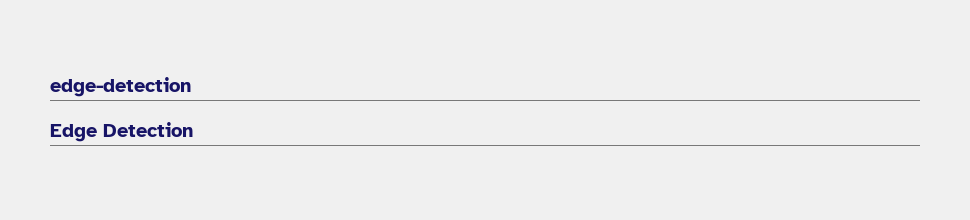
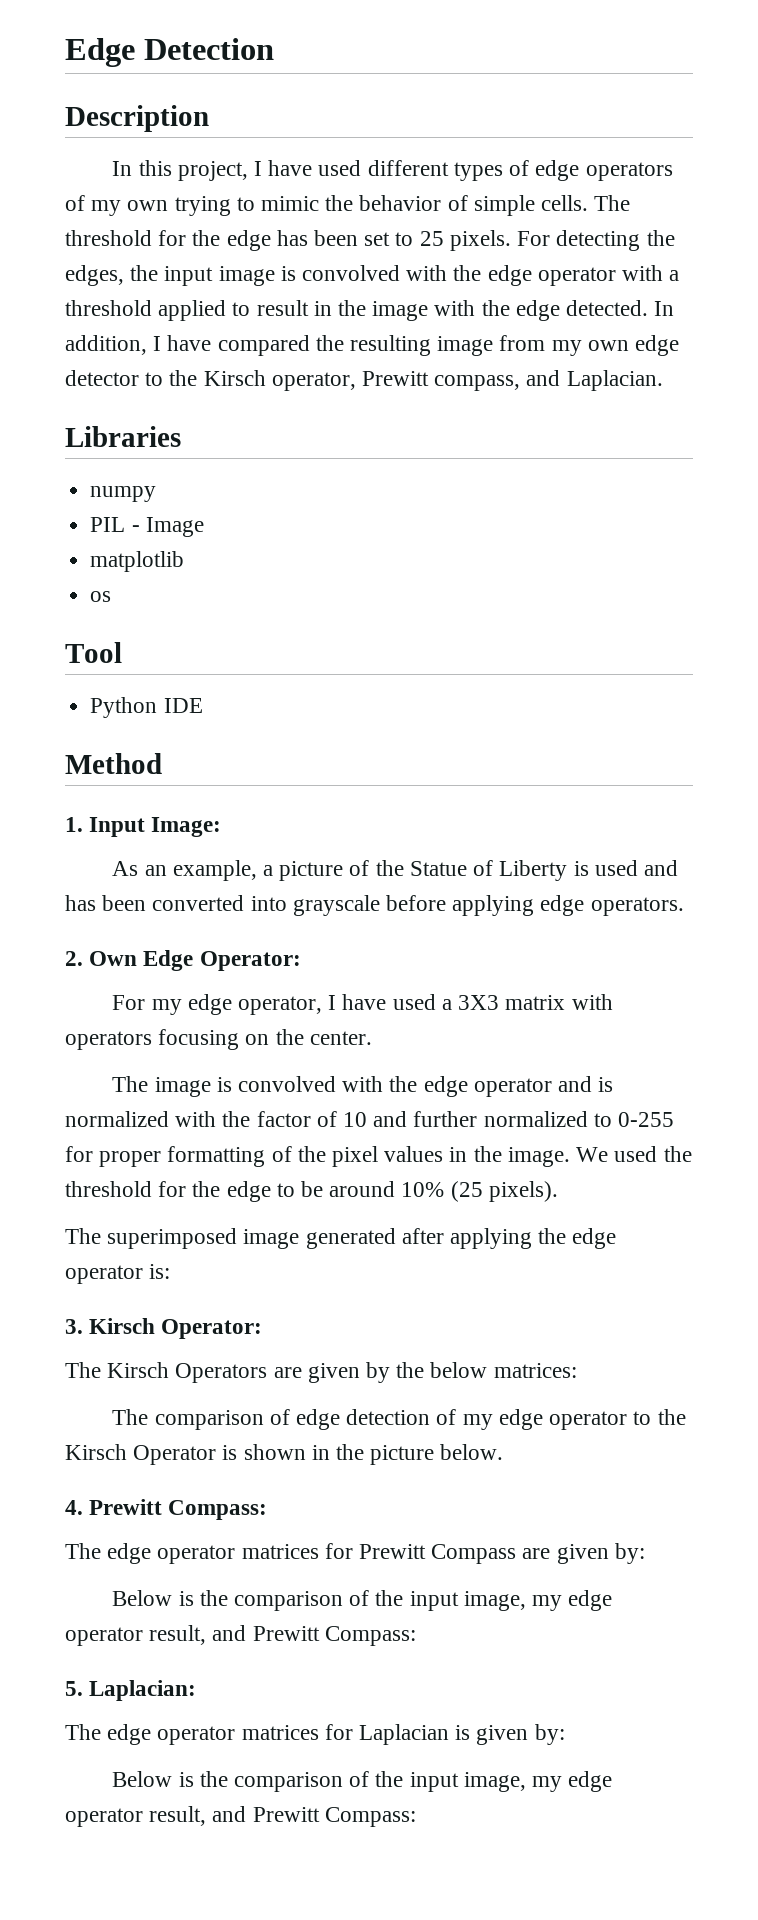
- edge-detection
+ Description
+ In this project, I have used different types of edge operators of my own trying to mimic the behavior of simple cells. The threshold for the edge has been set to 25 pixels. For detecting the edges, the input image is convolved with the edge operator with a threshold applied to result in the image with the edge detected. In addition, I have compared the resulting image from my own edge detector to the Kirsch operator, Prewitt compass, and Laplacian.
+ Libraries
+ numpy
+ PIL - Image
+ matplotlib
+ os
+ Tool
+ Python IDE
+ Method
+ 1. Input Image:
+ As an example, a picture of the Statue of Liberty is used and has been converted into grayscale before applying edge operators.
+ 2. Own Edge Operator:
+ For my edge operator, I have used a 3X3 matrix with operators focusing on the center.
+ The image is convolved with the edge operator and is normalized with the factor of 10 and further normalized to 0-255 for proper formatting of the pixel values in the image. We used the threshold for the edge to be around 10% (25 pixels).
+ The superimposed image generated after applying the edge operator is:
+ 3. Kirsch Operator:
+ The Kirsch Operators are given by the below matrices:
+ The comparison of edge detection of my edge operator to the Kirsch Operator is shown in the picture below.
+ 4. Prewitt Compass:
+ The edge operator matrices for Prewitt Compass are given by:
+ Below is the comparison of the input image, my edge operator result, and Prewitt Compass:
+ 5. Laplacian:
+ The edge operator matrices for Laplacian is given by:
+ Below is the comparison of the input image, my edge operator result, and Prewitt Compass:

